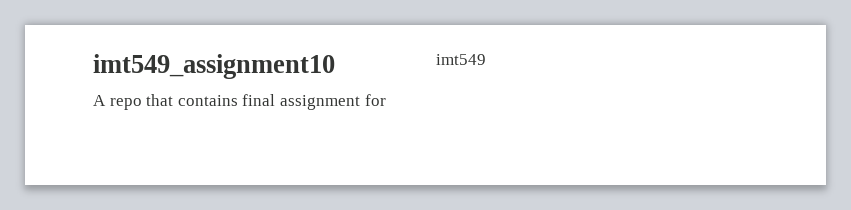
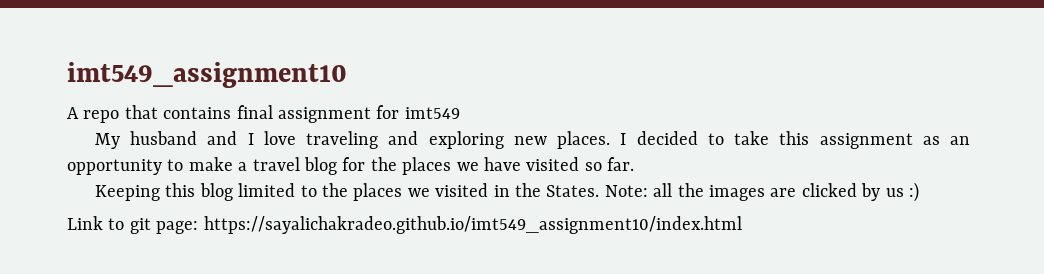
+ My husband and I love traveling and exploring new places. I decided to take this assignment as an opportunity to make a travel blog for the places we have visited so far.
+ Keeping this blog limited to the places we visited in the States. Note: all the images are clicked by us :)
+ Link to git page: https://sayalichakradeo.github.io/imt549_assignment10/index.html

